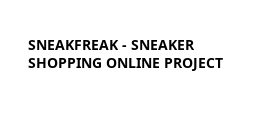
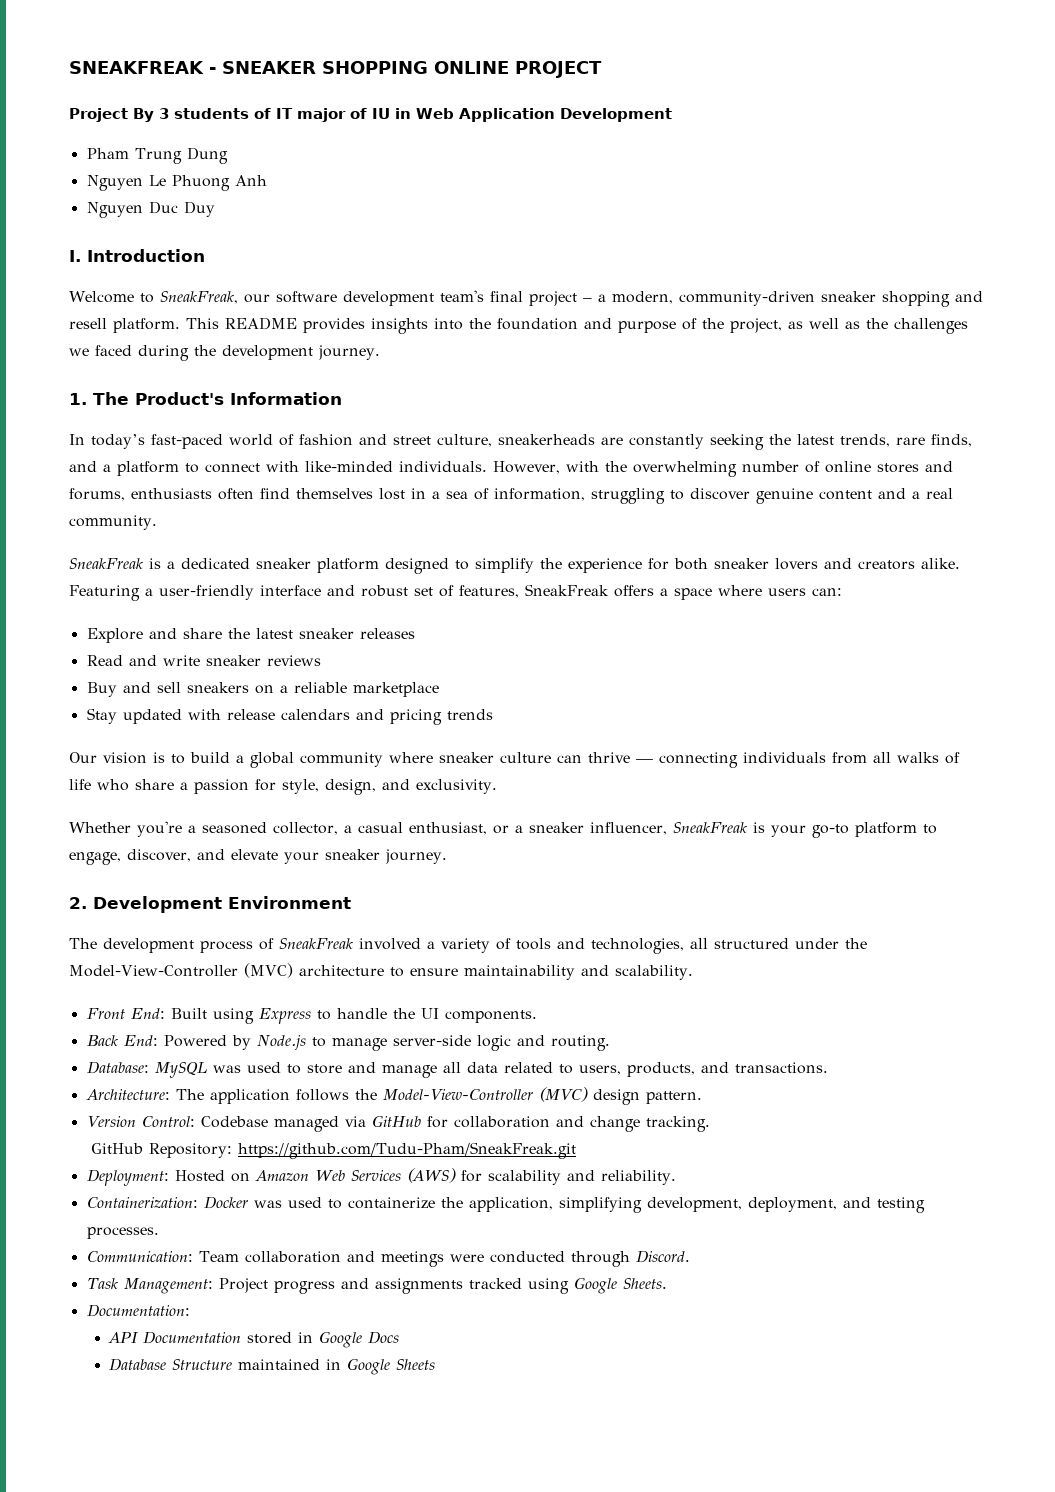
+ Project By 3 students of IT major of IU in Web Application Development
+ Pham Trung Dung
+ Nguyen Le Phuong Anh
+ Nguyen Duc Duy
+ I. Introduction
+ Welcome to SneakFreak, our software development team's final project – a modern, community-driven sneaker shopping and resell platform. This README provides insights into the foundation and purpose of the project, as well as the challenges we faced during the development journey.
+ 1. The Product's Information
+ In today’s fast-paced world of fashion and street culture, sneakerheads are constantly seeking the latest trends, rare finds, and a platform to connect with like-minded individuals. However, with the overwhelming number of online stores and forums, enthusiasts often find themselves lost in a sea of information, struggling to discover genuine content and a real community.
+ SneakFreak is a dedicated sneaker platform designed to simplify the experience for both sneaker lovers and creators alike. Featuring a user-friendly interface and robust set of features, SneakFreak offers a space where users can:
+ Explore and share the latest sneaker releases
+ Read and write sneaker reviews
+ Buy and sell sneakers on a reliable marketplace
+ Stay updated with release calendars and pricing trends
+ Our vision is to build a global community where sneaker culture can thrive — connecting individuals from all walks of life who share a passion for style, design, and exclusivity.
+ Whether you're a seasoned collector, a casual enthusiast, or a sneaker influencer, SneakFreak is your go-to platform to engage, discover, and elevate your sneaker journey.
+ 2. Development Environment
+ The development process of SneakFreak involved a variety of tools and technologies, all structured under the Model-View-Controller (MVC) architecture to ensure maintainability and scalability.
+ Front End: Built using Express to handle the UI components.
+ Back End: Powered by Node.js to manage server-side logic and routing.
+ Database: MySQL was used to store and manage all data related to users, products, and transactions.
+ Architecture: The application follows the Model-View-Controller (MVC) design pattern.
+ Version Control: Codebase managed via GitHub for collaboration and change tracking.
+ GitHub Repository: https://github.com/Tudu-Pham/SneakFreak.git
+ Deployment: Hosted on Amazon Web Services (AWS) for scalability and reliability.
+ Containerization: Docker was used to containerize the application, simplifying development, deployment, and testing processes.
+ Communication: Team collaboration and meetings were conducted through Discord.
+ Task Management: Project progress and assignments tracked using Google Sheets.
+ Documentation:
+ API Documentation stored in Google Docs
+ Database Structure maintained in Google Sheets

